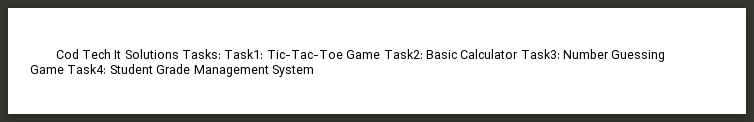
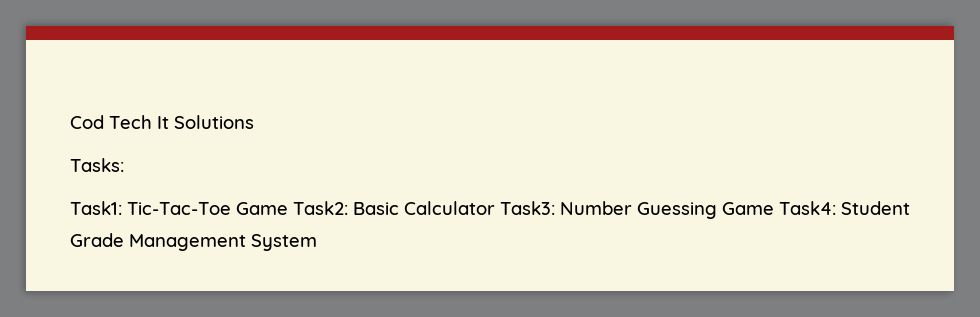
- Cod Tech It Solutions Tasks: Task1: Tic-Tac-Toe Game Task2: Basic Calculator Task3: Number Guessing Game Task4: Student Grade Management System
+ Cod Tech It Solutions
+ Tasks:
+ Task1: Tic-Tac-Toe Game Task2: Basic Calculator Task3: Number Guessing Game Task4: Student Grade Management System

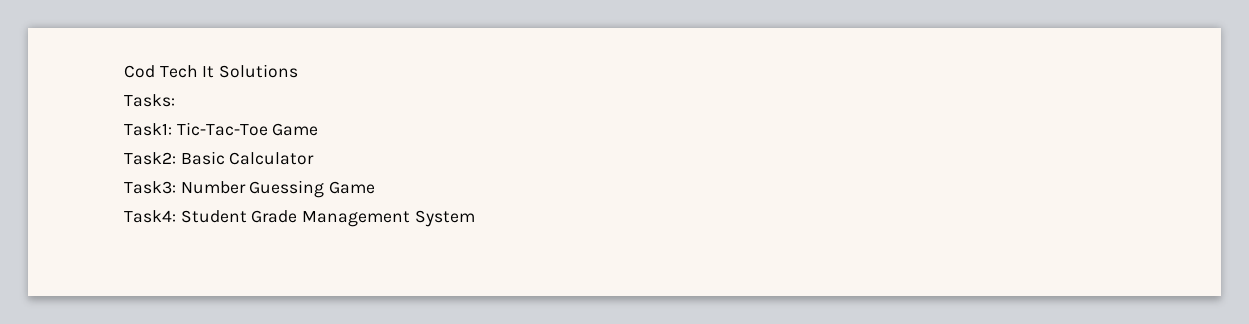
- Task1: Tic-Tac-Toe Game Task2: Basic Calculator Task3: Number Guessing Game Task4: Student Grade Management System
+ Task1: Tic-Tac-Toe Game
+ Task2: Basic Calculator
+ Task3: Number Guessing Game
+ Task4: Student Grade Management System

